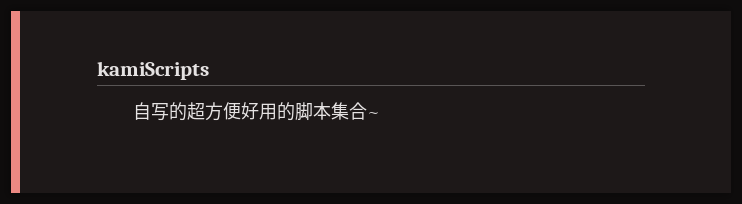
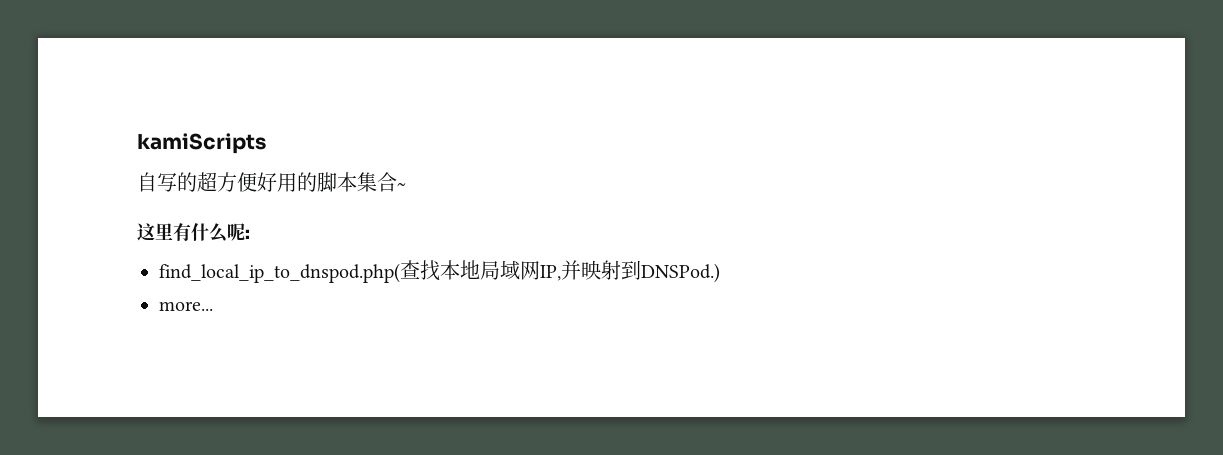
+ 这里有什么呢:
+ find_local_ip_to_dnspod.php(查找本地局域网IP,并映射到DNSPod.)
+ more...

